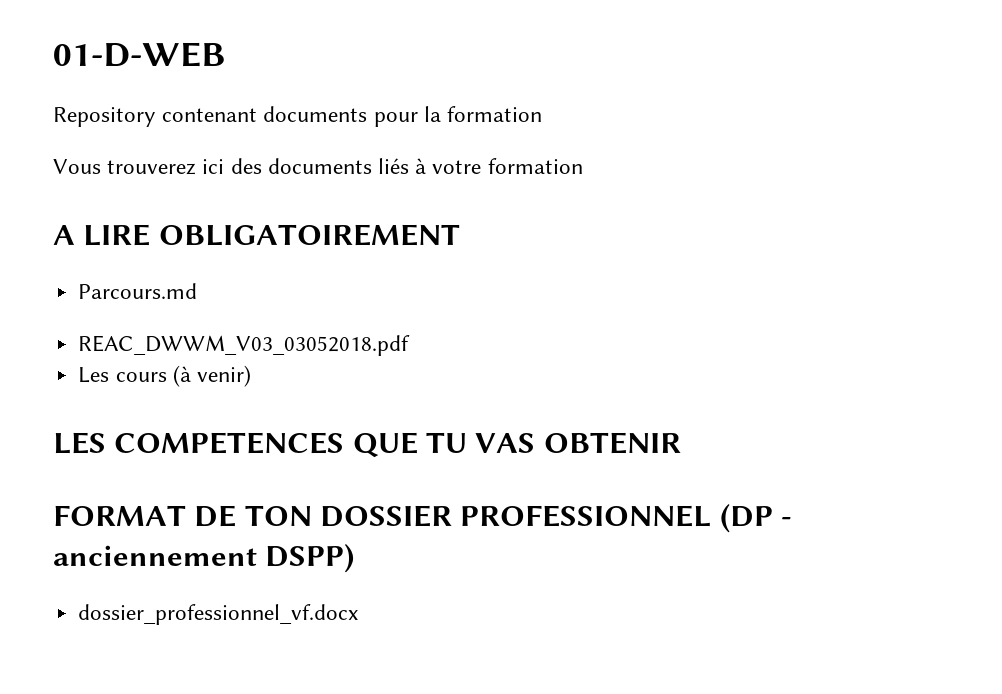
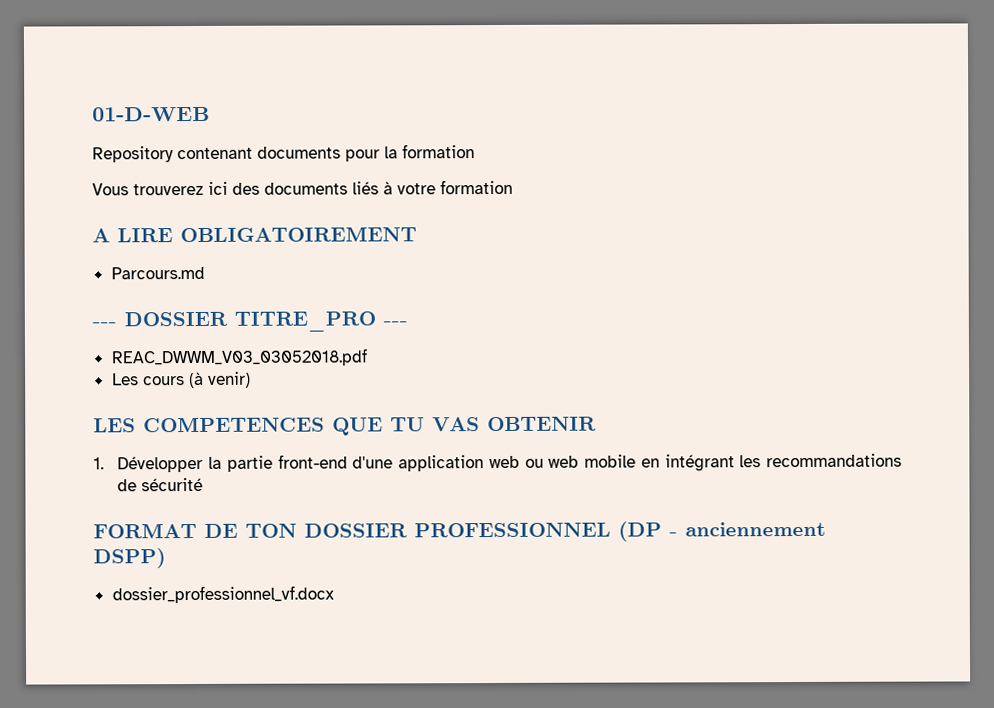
+ --- DOSSIER TITRE_PRO ---
+ 1. Développer la partie front-end d'une application web ou web mobile en intégrant les recommandations de sécurité

